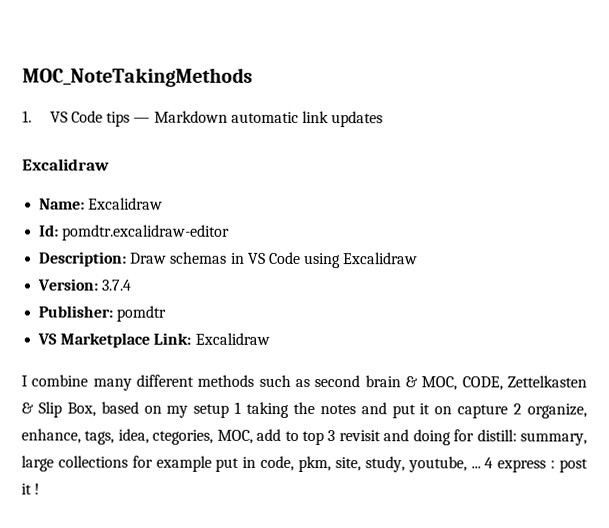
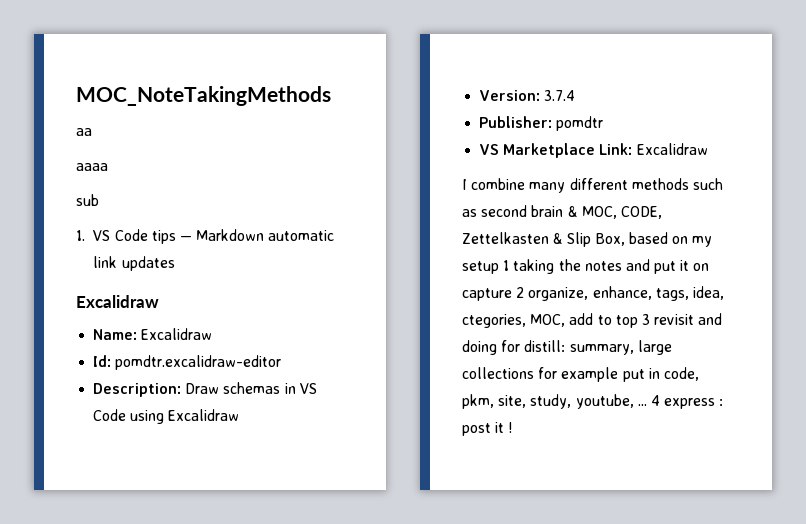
+ aa
+ aaaa
+ sub

